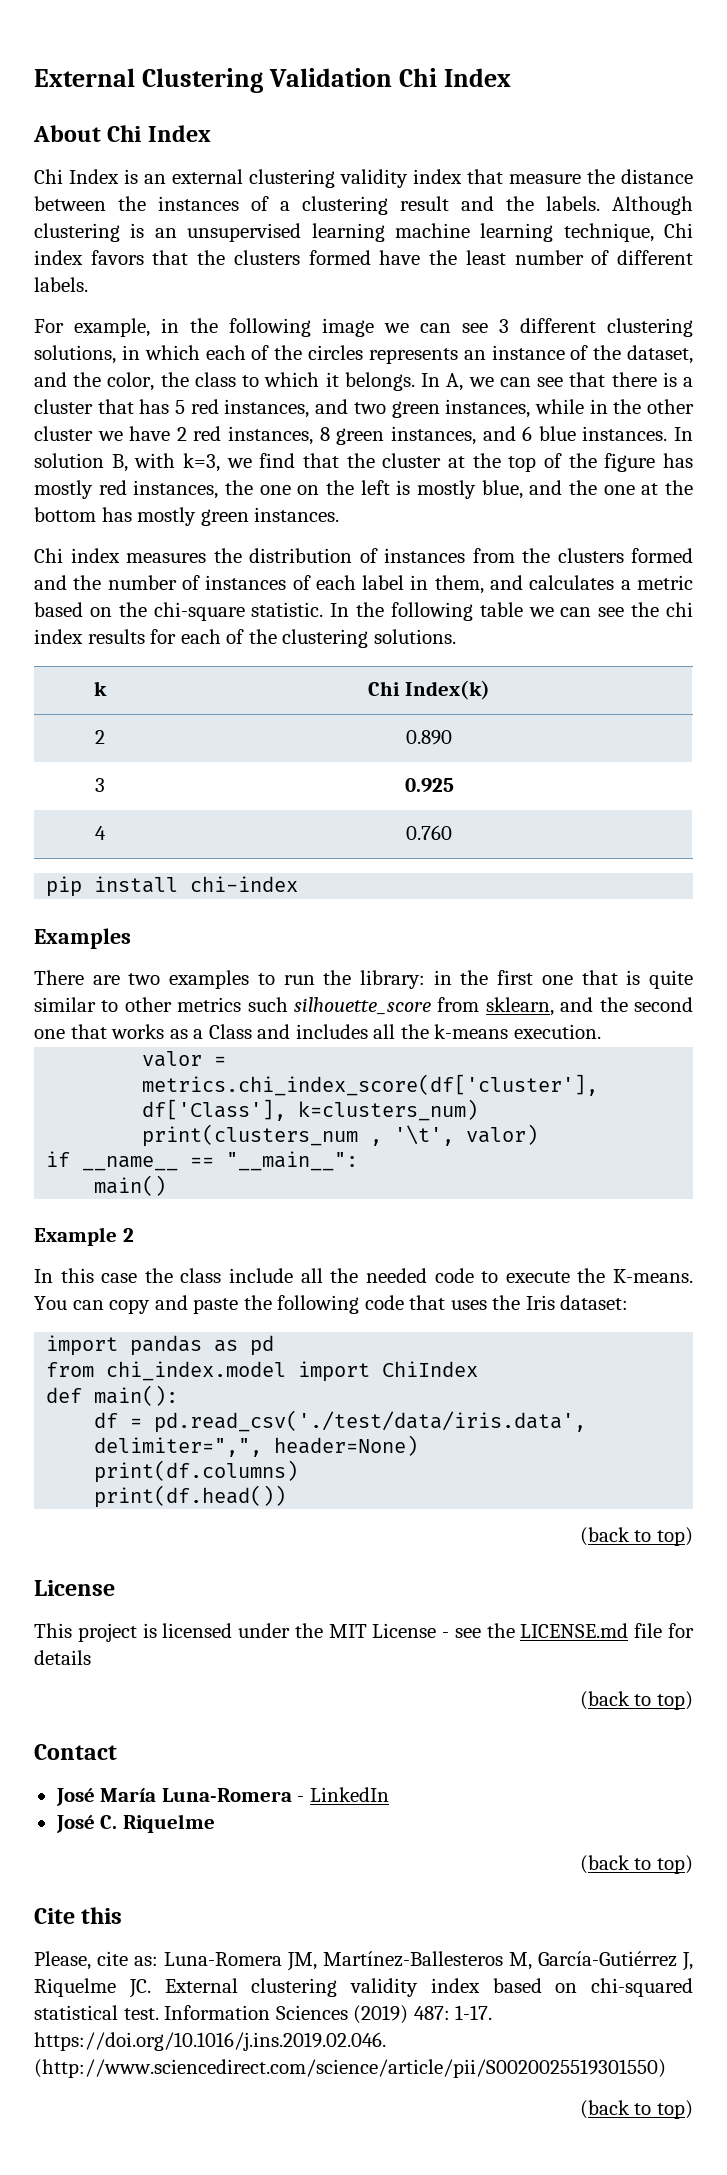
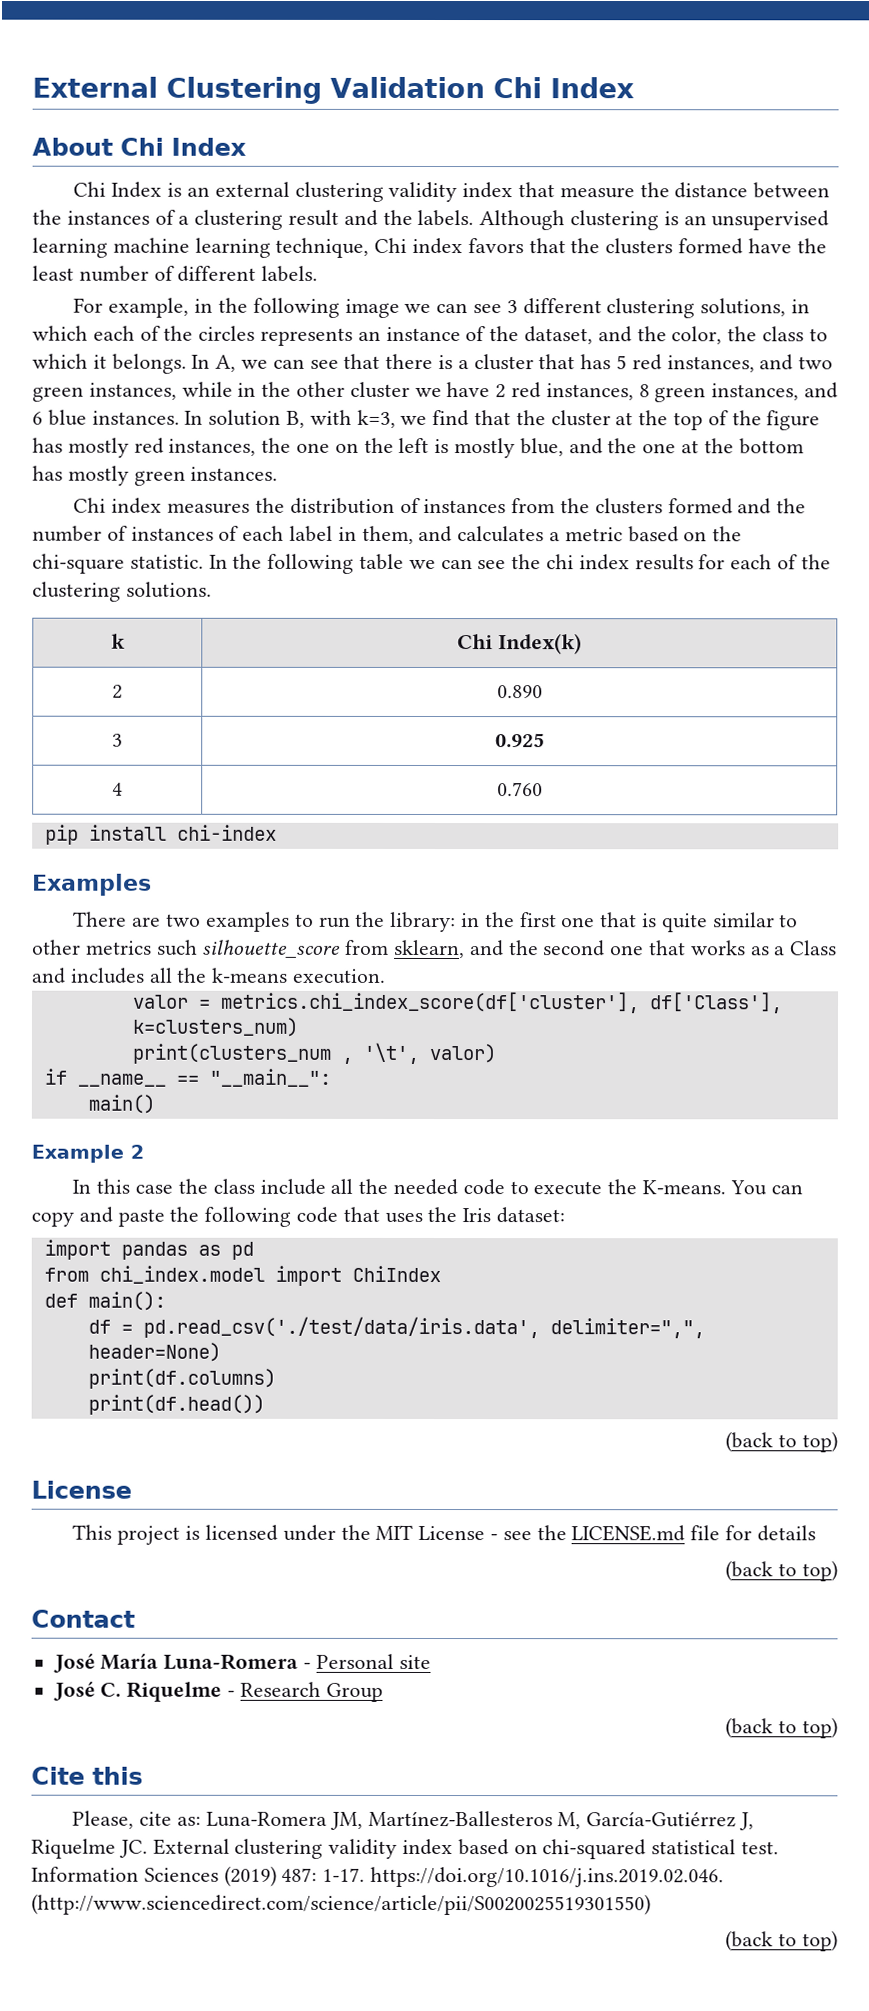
- José María Luna-Romera - LinkedIn
+ José María Luna-Romera - Personal site
- José C. Riquelme
+ José C. Riquelme - Research Group

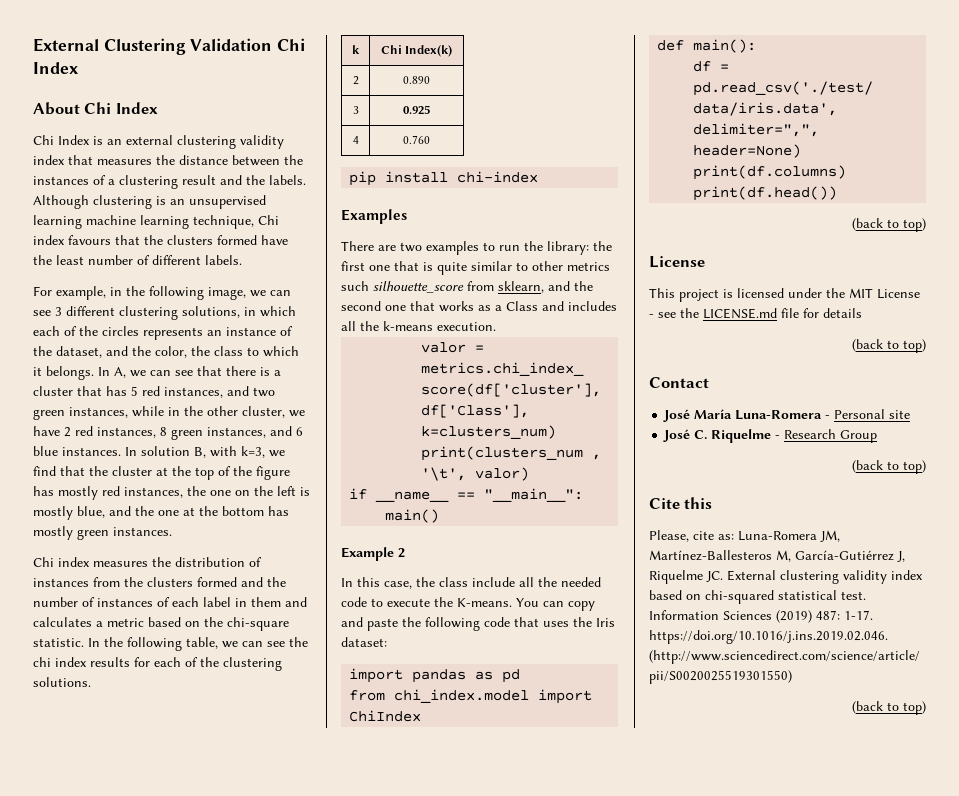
- Chi Index is an external clustering validity index that measure the distance between the instances of a clustering result and the labels.
+ Chi Index is an external clustering validity index that measures the distance between the instances of a clustering result and the labels.
- Although clustering is an unsupervised learning machine learning technique, Chi index favors that the clusters formed have the least number of different labels.
+ Although clustering is an unsupervised learning machine learning technique, Chi index favours that the clusters formed have the least number of different labels.
- For example, in the following image we can see 3 different clustering solutions, in which each of the circles represents an instance of the dataset, and the color, the class to which it belongs.
+ For example, in the following image, we can see 3 different clustering solutions, in which each of the circles represents an instance of the dataset, and the color, the class to which it belongs.
- In A, we can see that there is a cluster that has 5 red instances, and two green instances, while in the other cluster we have 2 red instances, 8 green instances, and 6 blue instances.
+ In A, we can see that there is a cluster that has 5 red instances, and two green instances, while in the other cluster, we have 2 red instances, 8 green instances, and 6 blue instances.
- Chi index measures the distribution of instances from the clusters formed and the number of instances of each label in them, and calculates a metric based on the chi-square statistic.
+ Chi index measures the distribution of instances from the clusters formed and the number of instances of each label in them and calculates a metric based on the chi-square statistic.
- In the following table we can see the chi index results for each of the clustering solutions.
+ In the following table, we can see the chi index results for each of the clustering solutions.
- There are two examples to run the library: in the first one that is quite similar to other metrics such silhouette_score from sklearn, and the second one that works as a Class and includes all the k-means execution.
+ There are two examples to run the library: the first one that is quite similar to other metrics such silhouette_score from sklearn, and the second one that works as a Class and includes all the k-means execution.
- In this case the class include all the needed code to execute the K-means.
+ In this case, the class include all the needed code to execute the K-means.

